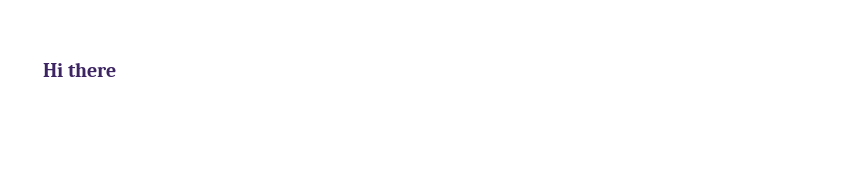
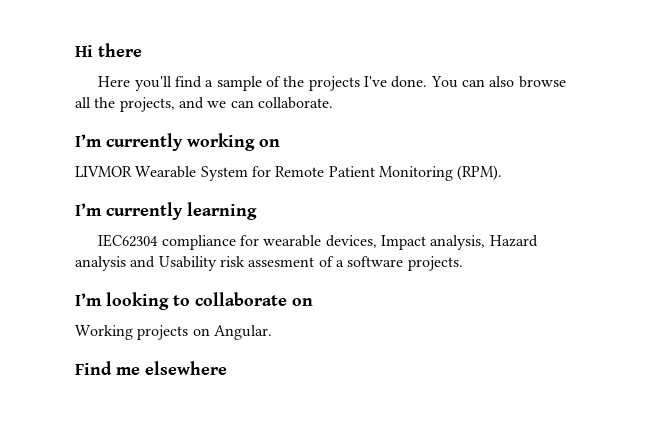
+ Here you'll find a sample of the projects I've done. You can also browse all the projects, and we can collaborate.
+ I’m currently working on
+ LIVMOR Wearable System for Remote Patient Monitoring (RPM).
+ I’m currently learning
+ IEC62304 compliance for wearable devices, Impact analysis, Hazard analysis and Usability risk assesment of a software projects.
+ I’m looking to collaborate on
+ Working projects on Angular.
+ Find me elsewhere

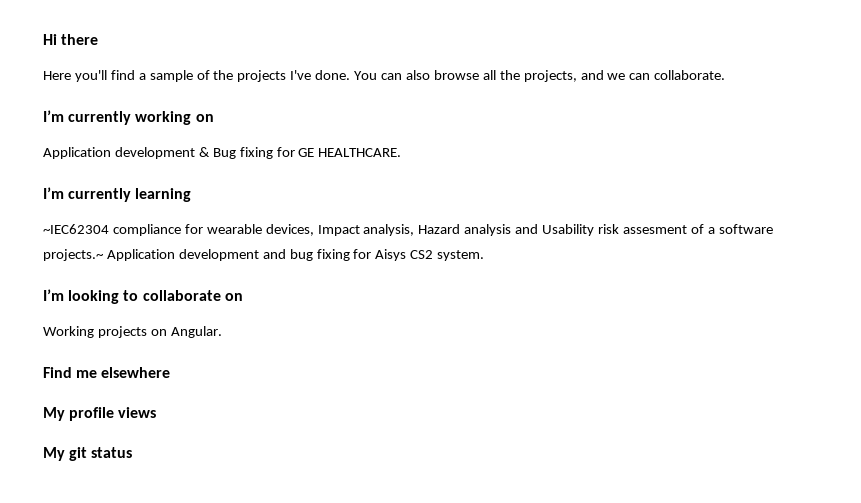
- LIVMOR Wearable System for Remote Patient Monitoring (RPM).
+ Application development & Bug fixing for GE HEALTHCARE.
- IEC62304 compliance for wearable devices, Impact analysis, Hazard analysis and Usability risk assesment of a software projects.
+ ~IEC62304 compliance for wearable devices, Impact analysis, Hazard analysis and Usability risk assesment of a software projects.~ Application development and bug fixing for Aisys CS2 system.
+ My profile views
+ My git status

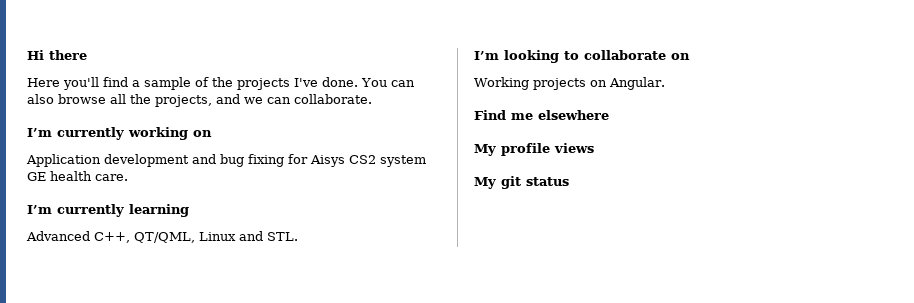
- Application development & Bug fixing for GE HEALTHCARE.
+ Application development and bug fixing for Aisys CS2 system GE health care.
  I’m currently learning
- ~IEC62304 compliance for wearable devices, Impact analysis, Hazard analysis and Usability risk assesment of a software projects.~ Application development and bug fixing for Aisys CS2 system.
+ Advanced C++, QT/QML, Linux and STL.

